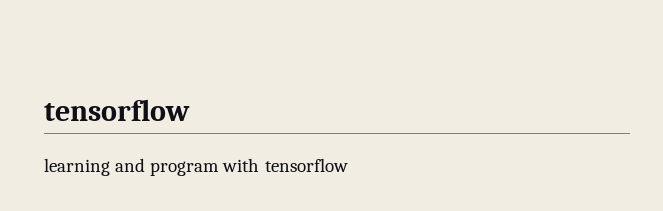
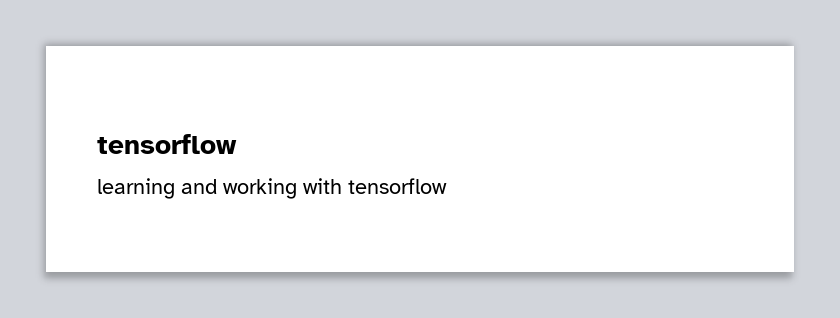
- learning and program with tensorflow
+ learning and working with tensorflow

